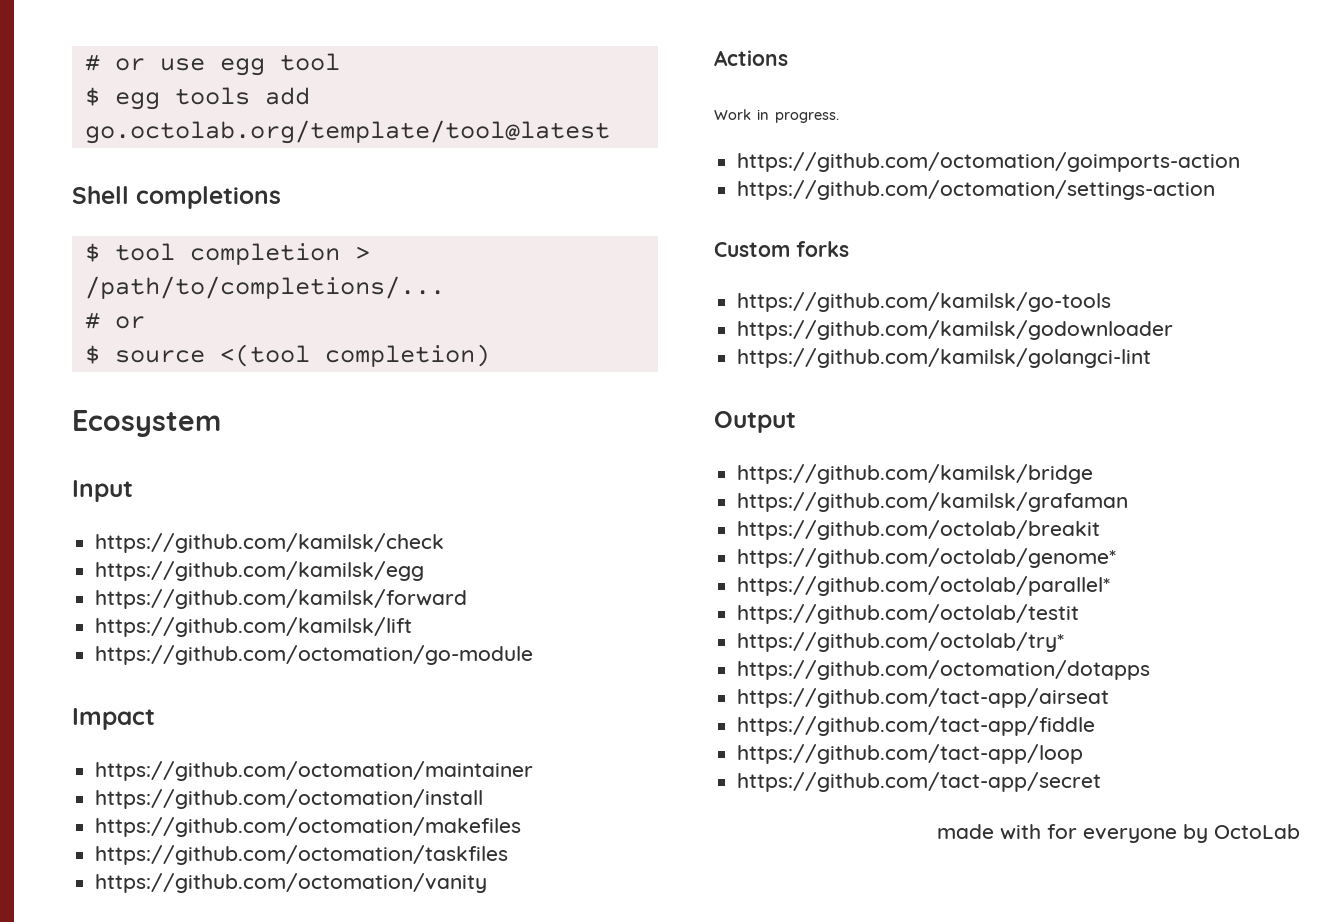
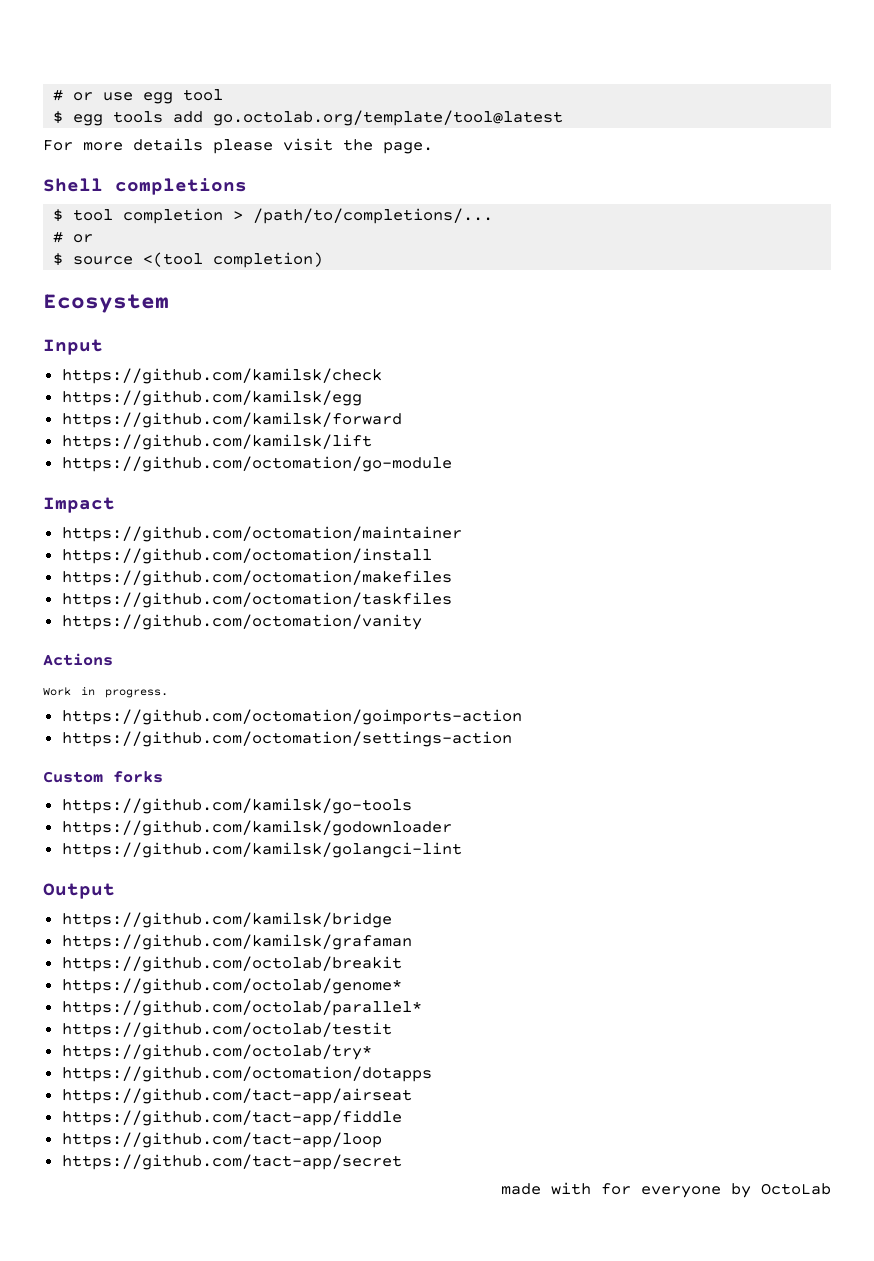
+ For more details please visit the page.

